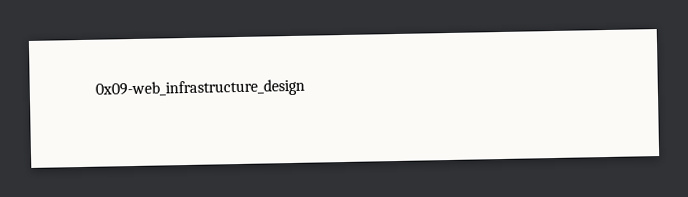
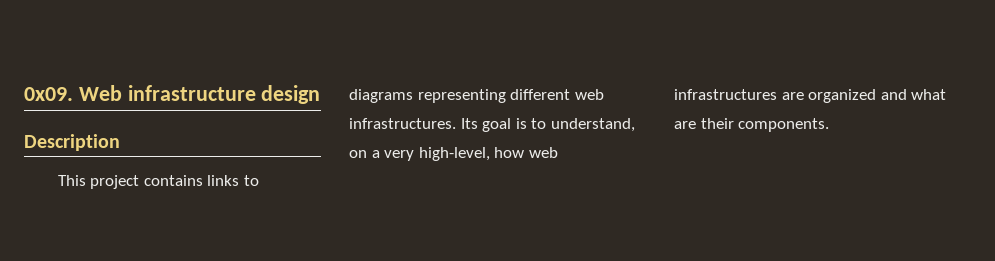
- 0x09-web_infrastructure_design
+ 0x09. Web infrastructure design
+ Description
+ This project contains links to diagrams representing different web infrastructures. Its goal is to understand, on a very high-level, how web infrastructures are organized and what are their components.

